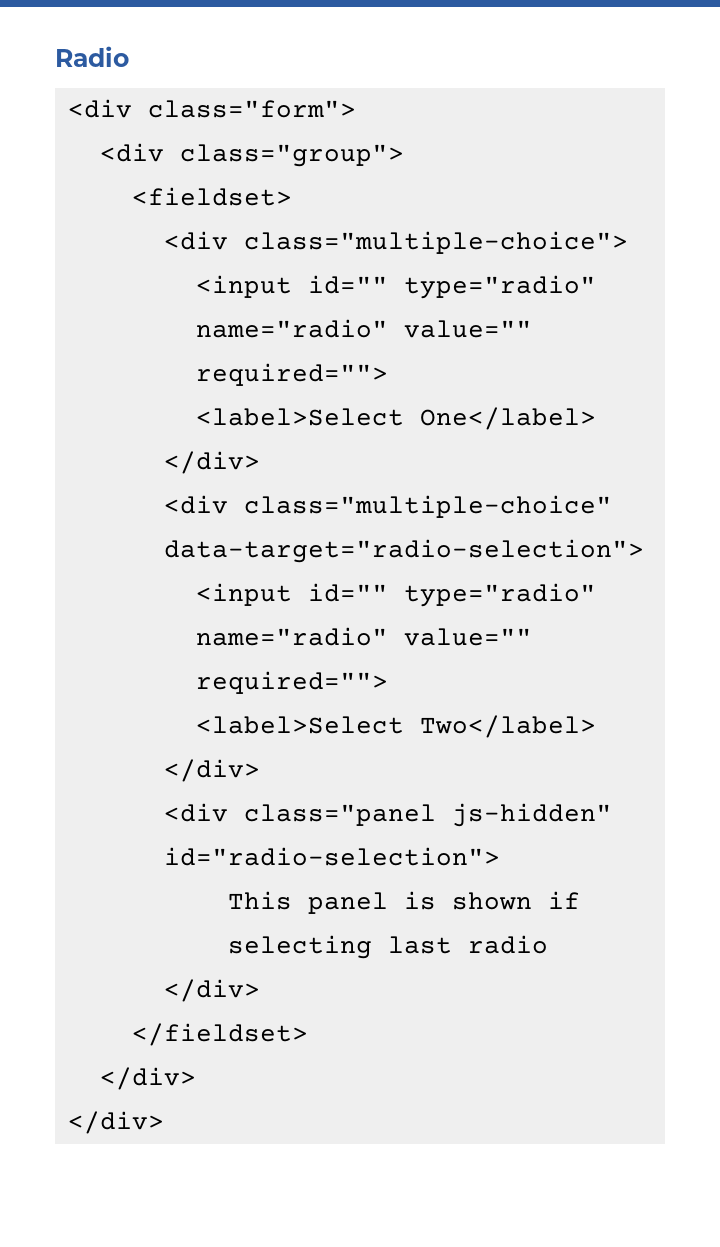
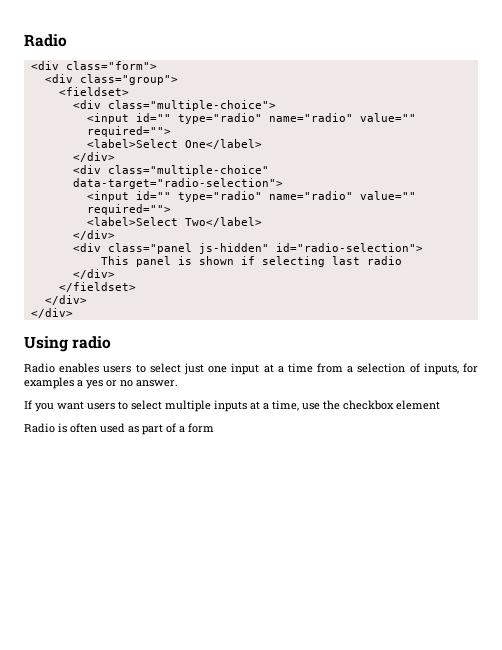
+ Using radio
+ Radio enables users to select just one input at a time from a selection of inputs, for examples a yes or no answer.
+ If you want users to select multiple inputs at a time, use the checkbox element
+ Radio is often used as part of a form

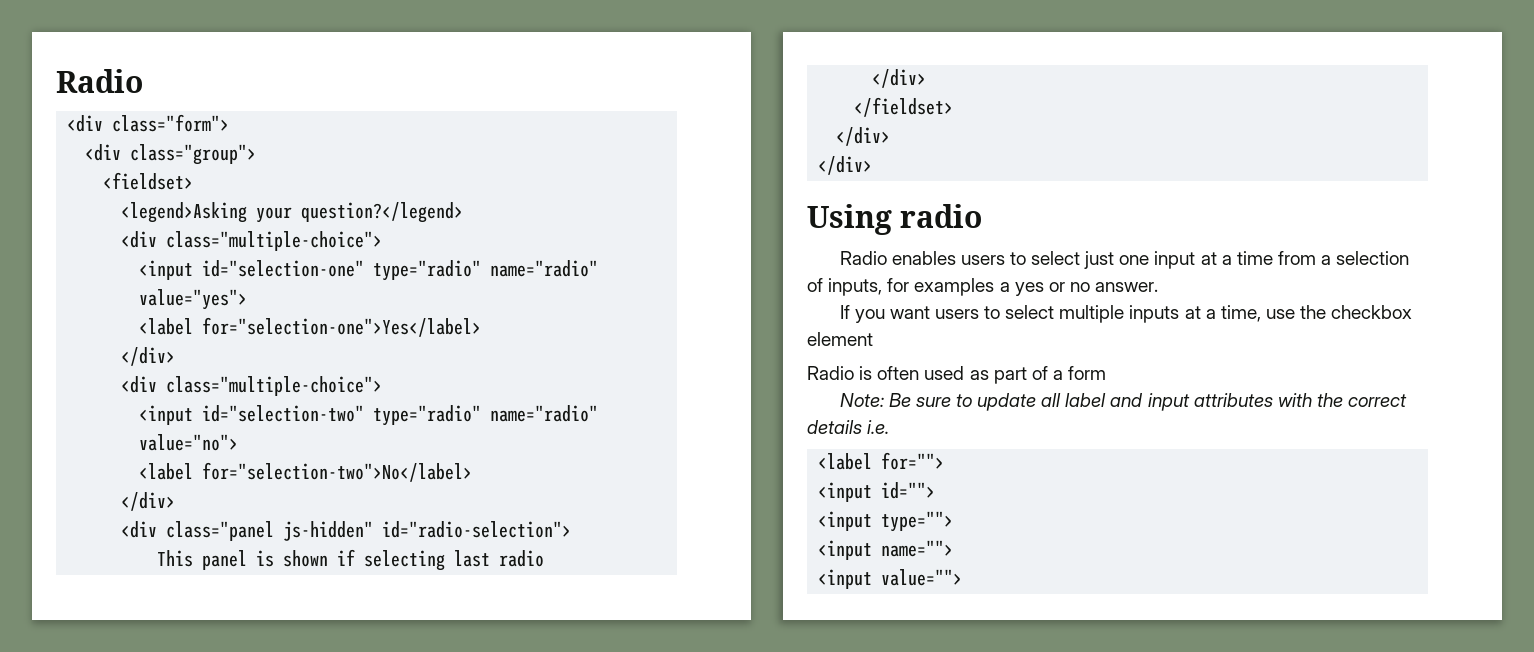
+ <legend>Asking your question?</legend>
  <div class="multiple-choice">
- <input id="" type="radio" name="radio" value="" required="">
- <label>Select One</label>
+ <input id="selection-one" type="radio" name="radio" value="yes">
+ <label for="selection-one">Yes</label>
  </div>
- <div class="multiple-choice" data-target="radio-selection">
- <input id="" type="radio" name="radio" value="" required="">
- <label>Select Two</label>
+ <div class="multiple-choice">
+ <input id="selection-two" type="radio" name="radio" value="no">
+ <label for="selection-two">No</label>
+ Note: Be sure to update all label and input attributes with the correct details i.e.
+ <label for="">
+ <input id="">
+ <input type="">
+ <input name="">
+ <input value="">

